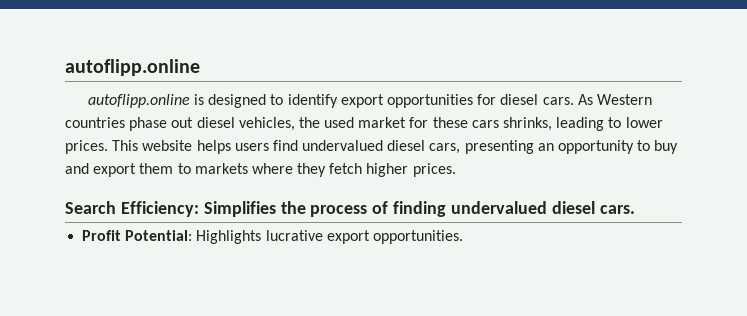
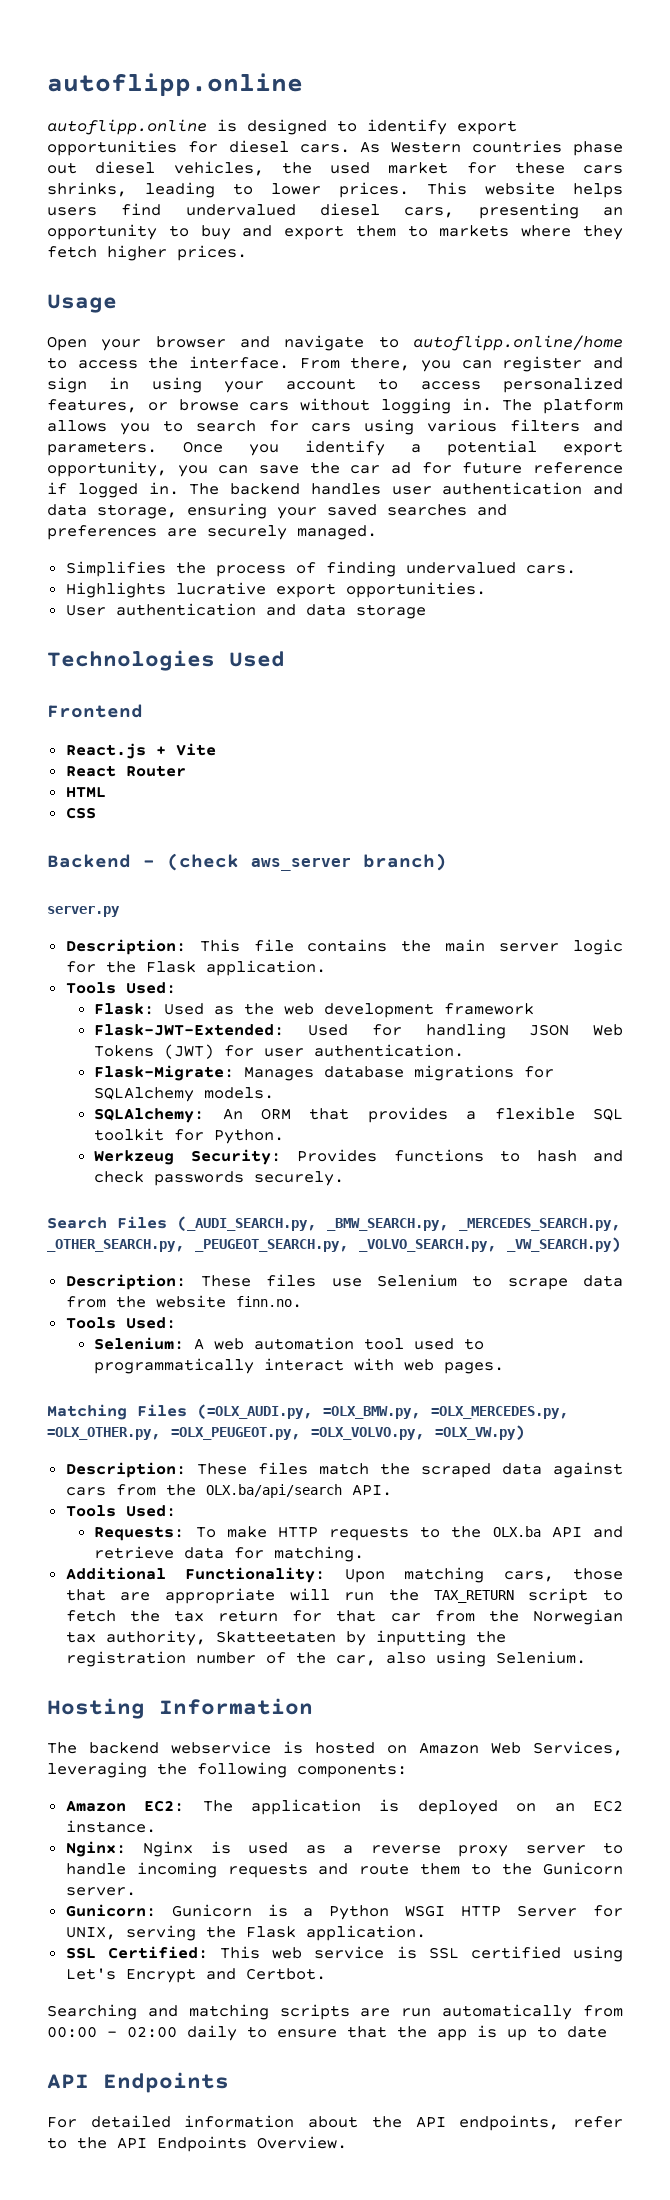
- Search Efficiency: Simplifies the process of finding undervalued diesel cars.
+ Usage
+ Open your browser and navigate to autoflipp.online/home to access the interface. From there, you can register and sign in using your account to access personalized features, or browse cars without logging in. The platform allows you to search for cars using various filters and parameters. Once you identify a potential export opportunity, you can save the car ad for future reference if logged in. The backend handles user authentication and data storage, ensuring your saved searches and preferences are securely managed.
+ Simplifies the process of finding undervalued cars.
- Profit Potential: Highlights lucrative export opportunities.
+ Highlights lucrative export opportunities.
+ User authentication and data storage
+ Technologies Used
+ Frontend
+ React.js + Vite
+ React Router
+ HTML
+ CSS
+ Backend - (check aws_server branch)
+ server.py
+ Description: This file contains the main server logic for the Flask application.
+ Tools Used:
+ Flask: Used as the web development framework
+ Flask-JWT-Extended: Used for handling JSON Web Tokens (JWT) for user authentication.
+ Flask-Migrate: Manages database migrations for SQLAlchemy models.
+ SQLAlchemy: An ORM that provides a flexible SQL toolkit for Python.
+ Werkzeug Security: Provides functions to hash and check passwords securely.
+ Search Files (_AUDI_SEARCH.py, _BMW_SEARCH.py, _MERCEDES_SEARCH.py, _OTHER_SEARCH.py, _PEUGEOT_SEARCH.py, _VOLVO_SEARCH.py, _VW_SEARCH.py)
+ Description: These files use Selenium to scrape data from the website finn.no.
+ Tools Used:
+ Selenium: A web automation tool used to programmatically interact with web pages.
+ Matching Files (=OLX_AUDI.py, =OLX_BMW.py, =OLX_MERCEDES.py, =OLX_OTHER.py, =OLX_PEUGEOT.py, =OLX_VOLVO.py, =OLX_VW.py)
+ Description: These files match the scraped data against cars from the OLX.ba/api/search API.
+ Tools Used:
+ Requests: To make HTTP requests to the OLX.ba API and retrieve data for matching.
+ Additional Functionality: Upon matching cars, those that are appropriate will run the TAX_RETURN script to fetch the tax return for that car from the Norwegian tax authority, Skatteetaten by inputting the registration number of the car, also using Selenium.
+ Hosting Information
+ The backend webservice is hosted on Amazon Web Services, leveraging the following components:
+ Amazon EC2: The application is deployed on an EC2 instance.
+ Nginx: Nginx is used as a reverse proxy server to handle incoming requests and route them to the Gunicorn server.
+ Gunicorn: Gunicorn is a Python WSGI HTTP Server for UNIX, serving the Flask application.
+ SSL Certified: This web service is SSL certified using Let's Encrypt and Certbot.
+ Searching and matching scripts are run automatically from 00:00 - 02:00 daily to ensure that the app is up to date
+ API Endpoints
+ For detailed information about the API endpoints, refer to the API Endpoints Overview.

